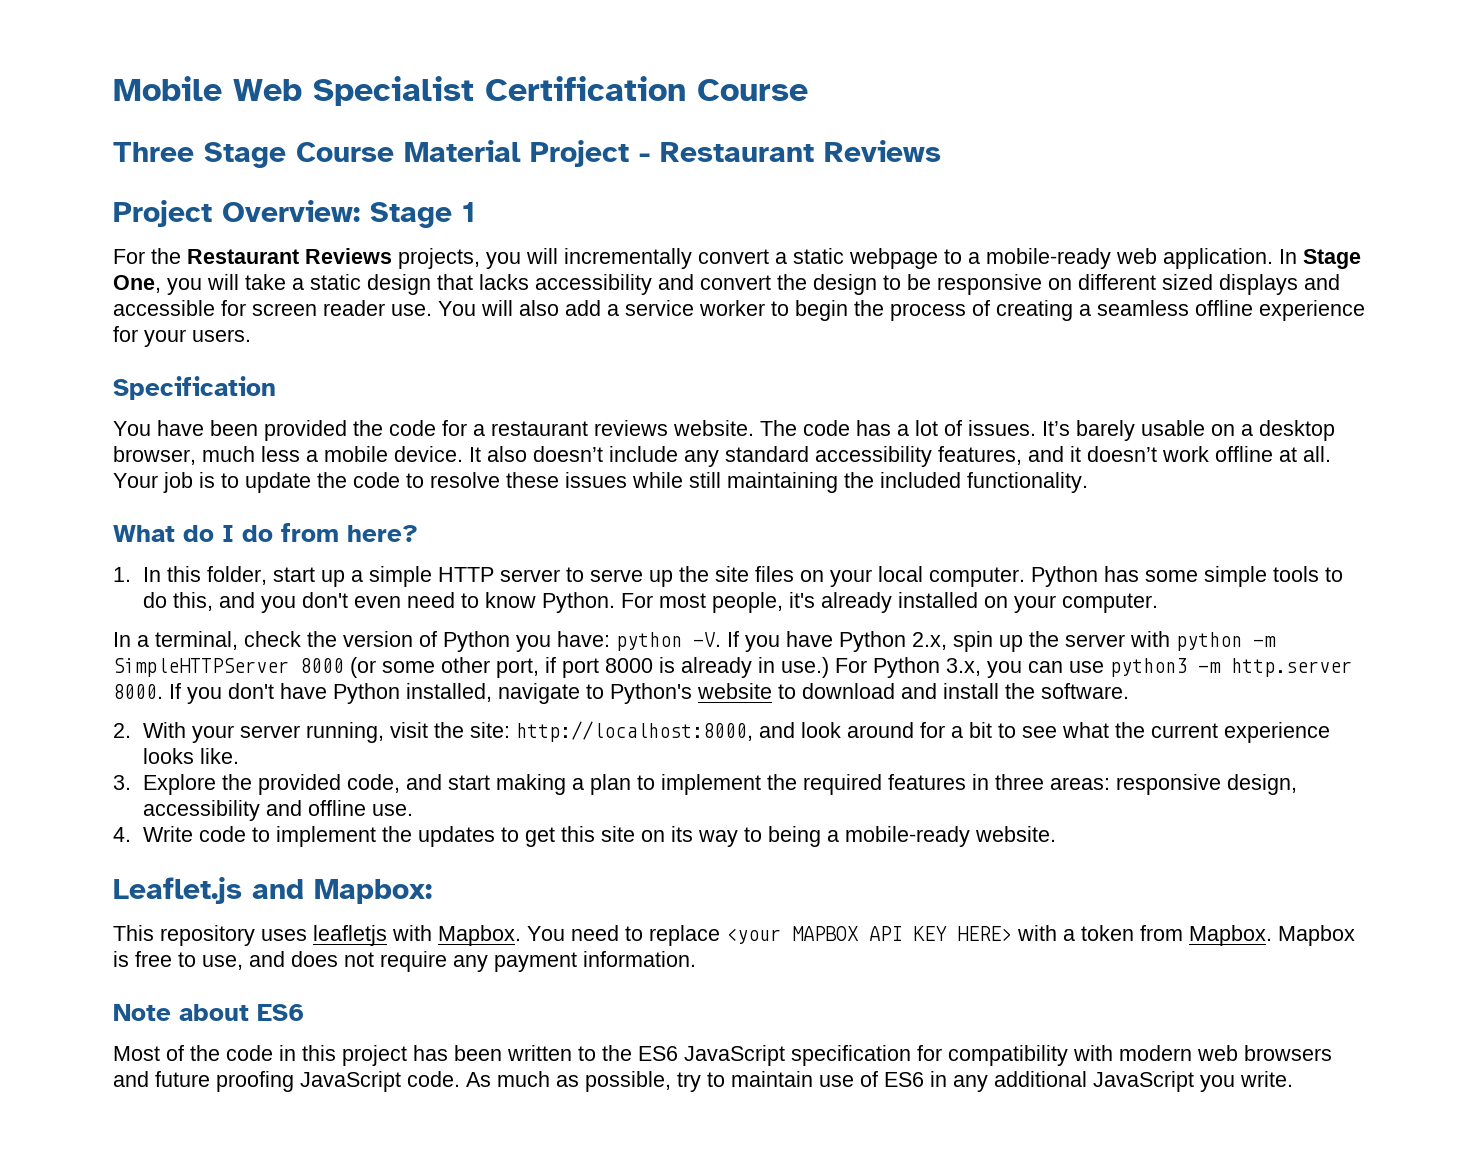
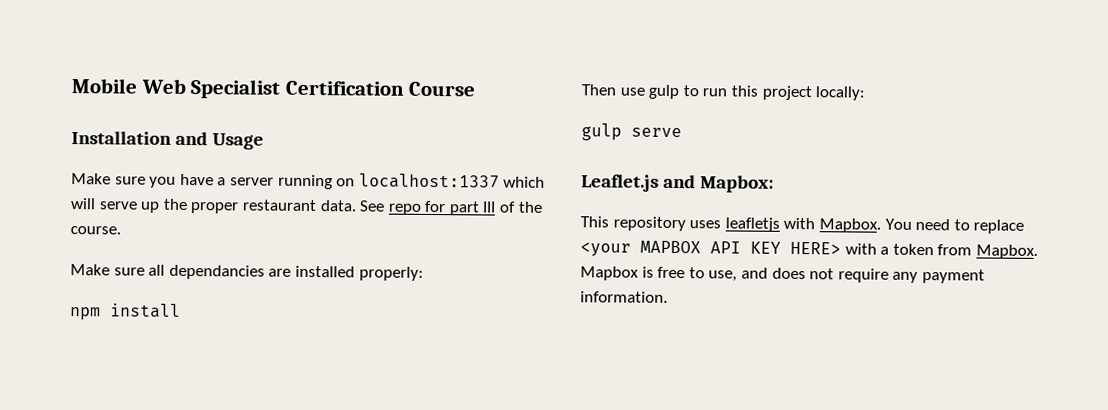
- Three Stage Course Material Project - Restaurant Reviews
- Project Overview: Stage 1
- For the Restaurant Reviews projects, you will incrementally convert a static webpage to a mobile-ready web application. In Stage One, you will take a static design that lacks accessibility and convert the design to be responsive on different sized displays and accessible for screen reader use. You will also add a service worker to begin the process of creating a seamless offline experience for your users.
- Specification
- You have been provided the code for a restaurant reviews website. The code has a lot of issues. It’s barely usable on a desktop browser, much less a mobile device. It also doesn’t include any standard accessibility features, and it doesn’t work offline at all. Your job is to update the code to resolve these issues while still maintaining the included functionality.
- What do I do from here?
- 1. In this folder, start up a simple HTTP server to serve up the site files on your local computer. Python has some simple tools to do this, and you don't even need to know Python. For most people, it's already installed on your computer.
- In a terminal, check the version of Python you have: python -V. If you have Python 2.x, spin up the server with python -m SimpleHTTPServer 8000 (or some other port, if port 8000 is already in use.) For Python 3.x, you can use python3 -m http.server 8000. If you don't have Python installed, navigate to Python's website to download and install the software.
- 2. With your server running, visit the site: http://localhost:8000, and look around for a bit to see what the current experience looks like.
- 3. Explore the provided code, and start making a plan to implement the required features in three areas: responsive design, accessibility and offline use.
- 4. Write code to implement the updates to get this site on its way to being a mobile-ready website.
+ Installation and Usage
+ Make sure you have a server running on localhost:1337 which will serve up the proper restaurant data. See repo for part III of the course.
+ Make sure all dependancies are installed properly:
+ npm install
+ Then use gulp to run this project locally:
+ gulp serve
- Note about ES6
- Most of the code in this project has been written to the ES6 JavaScript specification for compatibility with modern web browsers and future proofing JavaScript code. As much as possible, try to maintain use of ES6 in any additional JavaScript you write.

